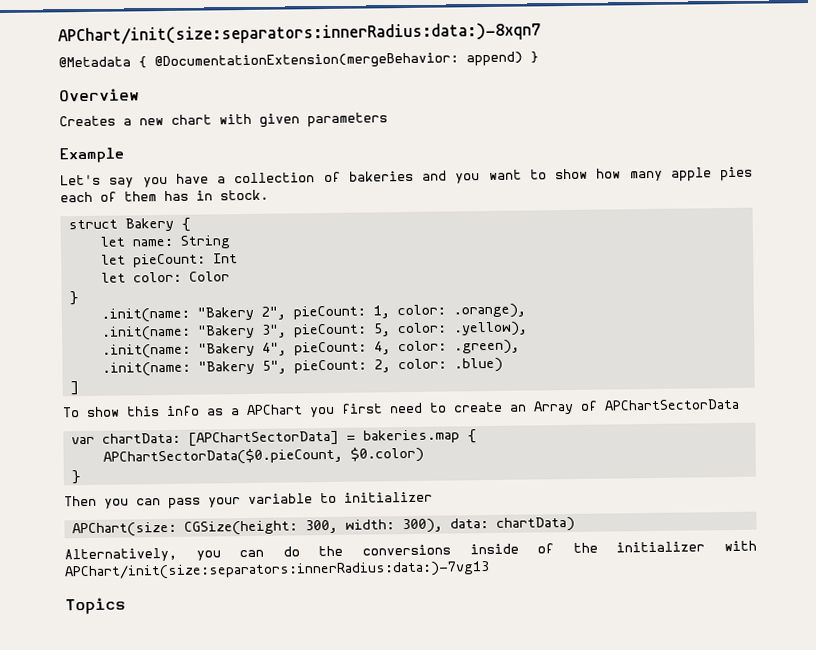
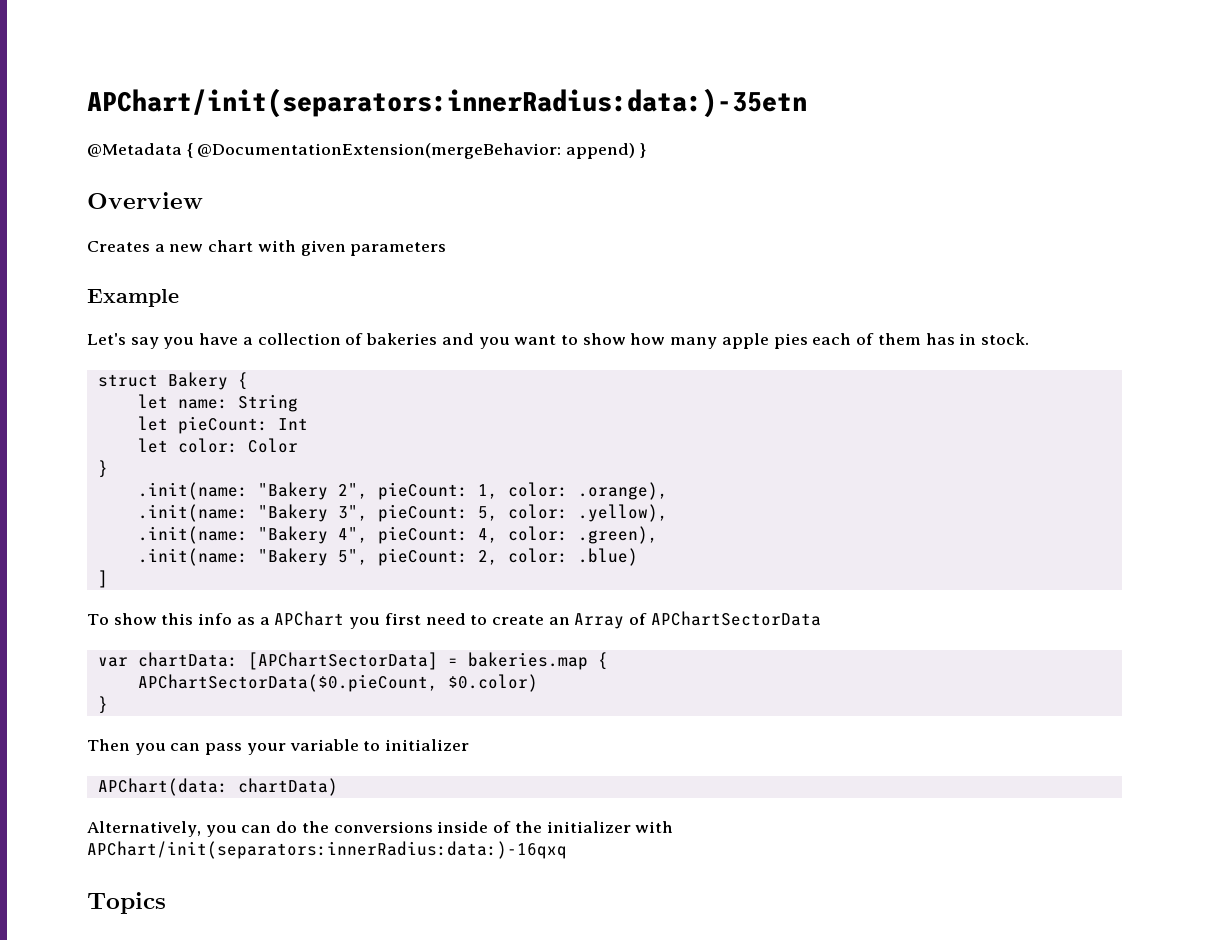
- APChart/init(size:separators:innerRadius:data:)-8xqn7
+ APChart/init(separators:innerRadius:data:)-35etn
- APChart(size: CGSize(height: 300, width: 300), data: chartData)
+ APChart(data: chartData)
- Alternatively, you can do the conversions inside of the initializer with APChart/init(size:separators:innerRadius:data:)-7vg13
+ Alternatively, you can do the conversions inside of the initializer with APChart/init(separators:innerRadius:data:)-16qxq

